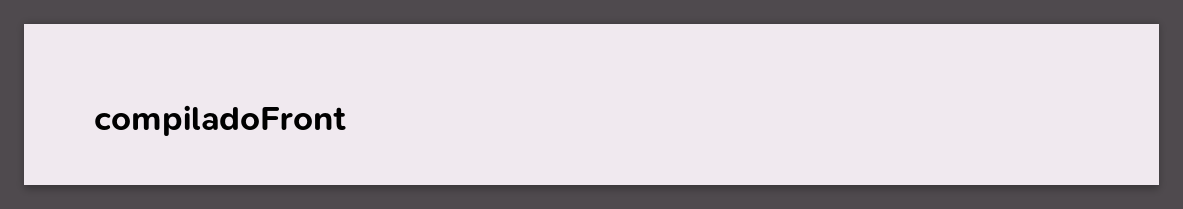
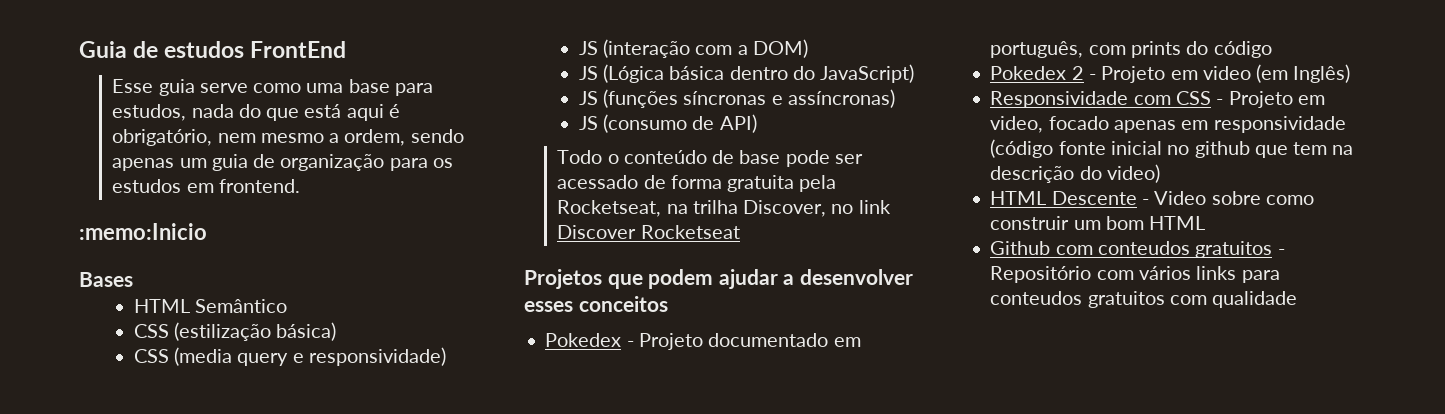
- compiladoFront
+ Guia de estudos FrontEnd
+ Esse guia serve como uma base para estudos, nada do que está aqui é obrigatório, nem mesmo a ordem, sendo apenas um guia de organização para os estudos em frontend.
+ :memo:Inicio
+ Bases
+ HTML Semântico
+ CSS (estilização básica)
+ CSS (media query e responsividade)
+ JS (interação com a DOM)
+ JS (Lógica básica dentro do JavaScript)
+ JS (funções síncronas e assíncronas)
+ JS (consumo de API)
+ Todo o conteúdo de base pode ser acessado de forma gratuita pela Rocketseat, na trilha Discover, no link Discover Rocketseat
+ Projetos que podem ajudar a desenvolver esses conceitos
+ Pokedex - Projeto documentado em português, com prints do código
+ Pokedex 2 - Projeto em video (em Inglês)
+ Responsividade com CSS - Projeto em video, focado apenas em responsividade (código fonte inicial no github que tem na descrição do video)
+ HTML Descente - Video sobre como construir um bom HTML
+ Github com conteudos gratuitos - Repositório com vários links para conteudos gratuitos com qualidade

